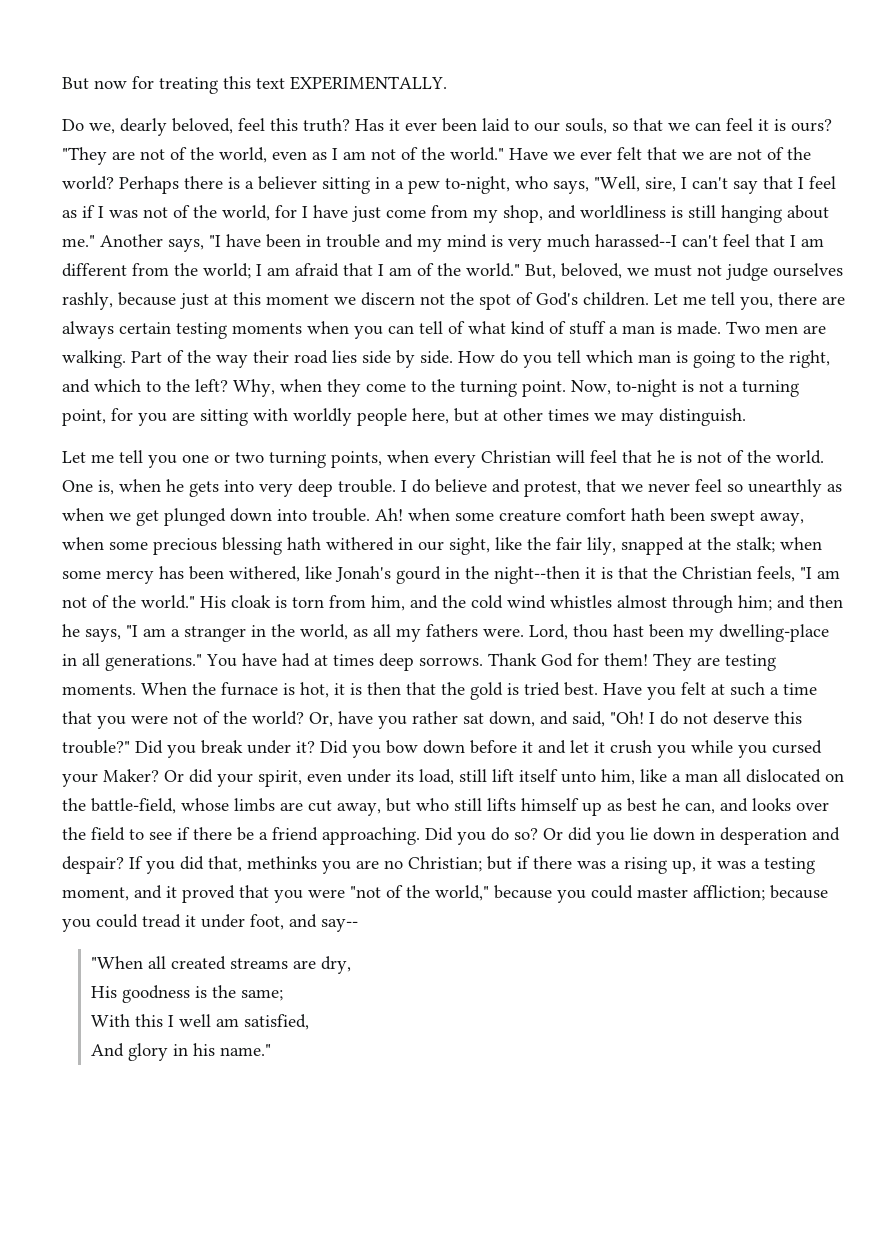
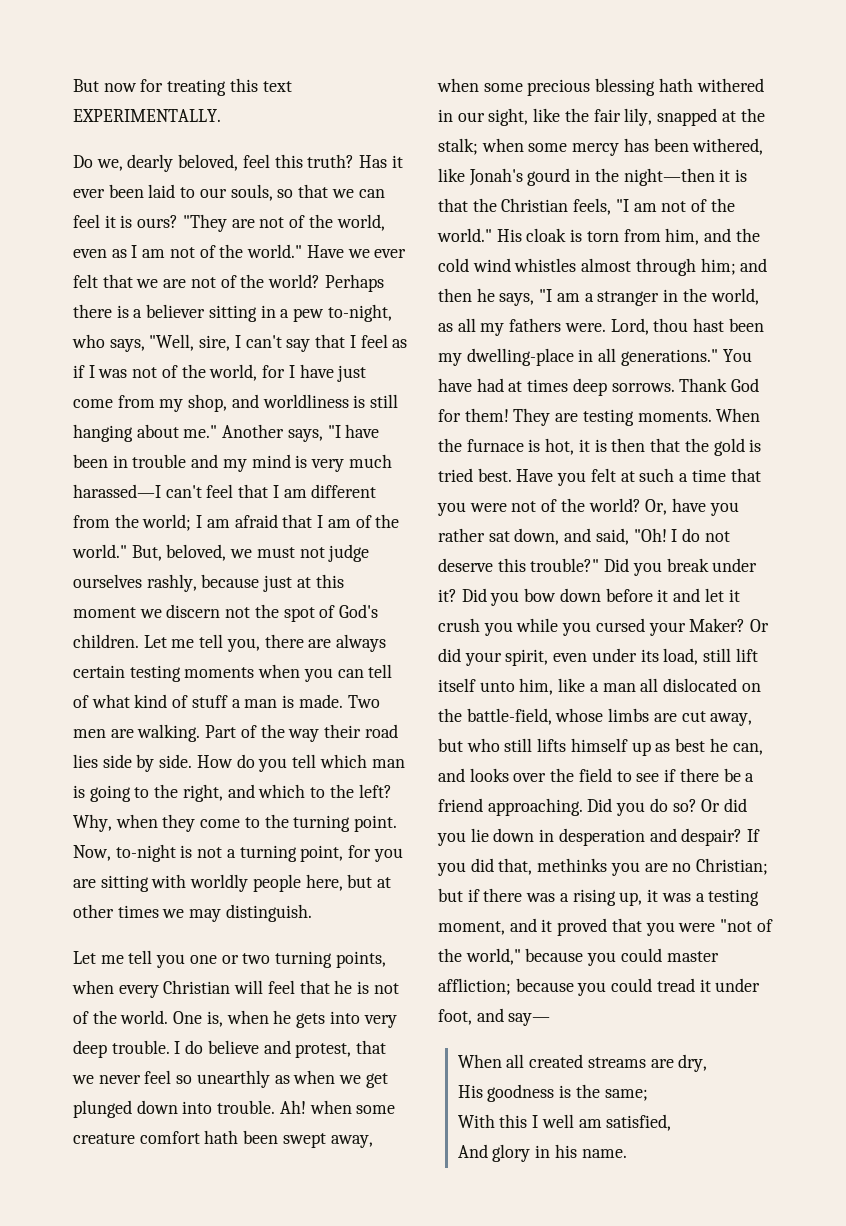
- Another says, "I have been in trouble and my mind is very much harassed--I can't feel that I am different from the world; I am afraid that I am of the world."
+ Another says, "I have been in trouble and my mind is very much harassed—I can't feel that I am different from the world; I am afraid that I am of the world."
- Ah! when some creature comfort hath been swept away, when some precious blessing hath withered in our sight, like the fair lily, snapped at the stalk; when some mercy has been withered, like Jonah's gourd in the night--then it is that the Christian feels, "I am not of the world."
+ Ah! when some creature comfort hath been swept away, when some precious blessing hath withered in our sight, like the fair lily, snapped at the stalk; when some mercy has been withered, like Jonah's gourd in the night—then it is that the Christian feels, "I am not of the world."
- If you did that, methinks you are no Christian; but if there was a rising up, it was a testing moment, and it proved that you were "not of the world," because you could master affliction; because you could tread it under foot, and say--
- "When all created streams are dry,
+ If you did that, methinks you are no Christian; but if there was a rising up, it was a testing moment, and it proved that you were "not of the world," because you could master affliction; because you could tread it under foot, and say—
+ When all created streams are dry,
- And glory in his name."
+ And glory in his name.

